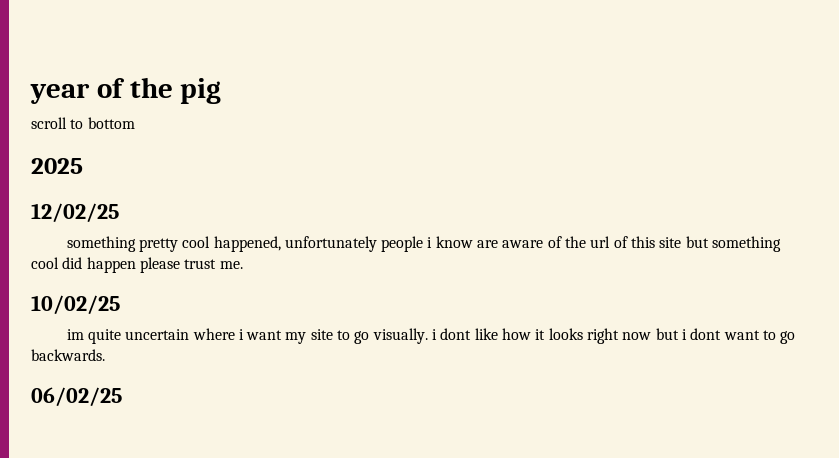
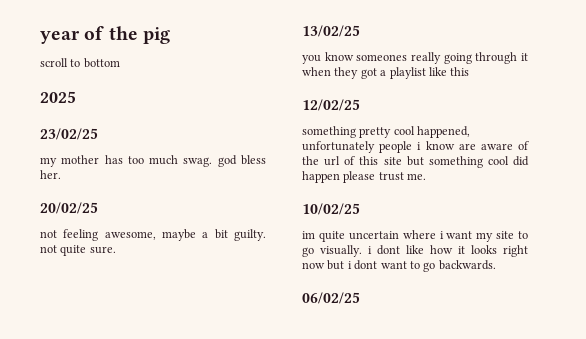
+ 23/02/25
+ my mother has too much swag. god bless her.
+ 20/02/25
+ not feeling awesome, maybe a bit guilty. not quite sure.
+ 13/02/25
+ you know someones really going through it when they got a playlist like this

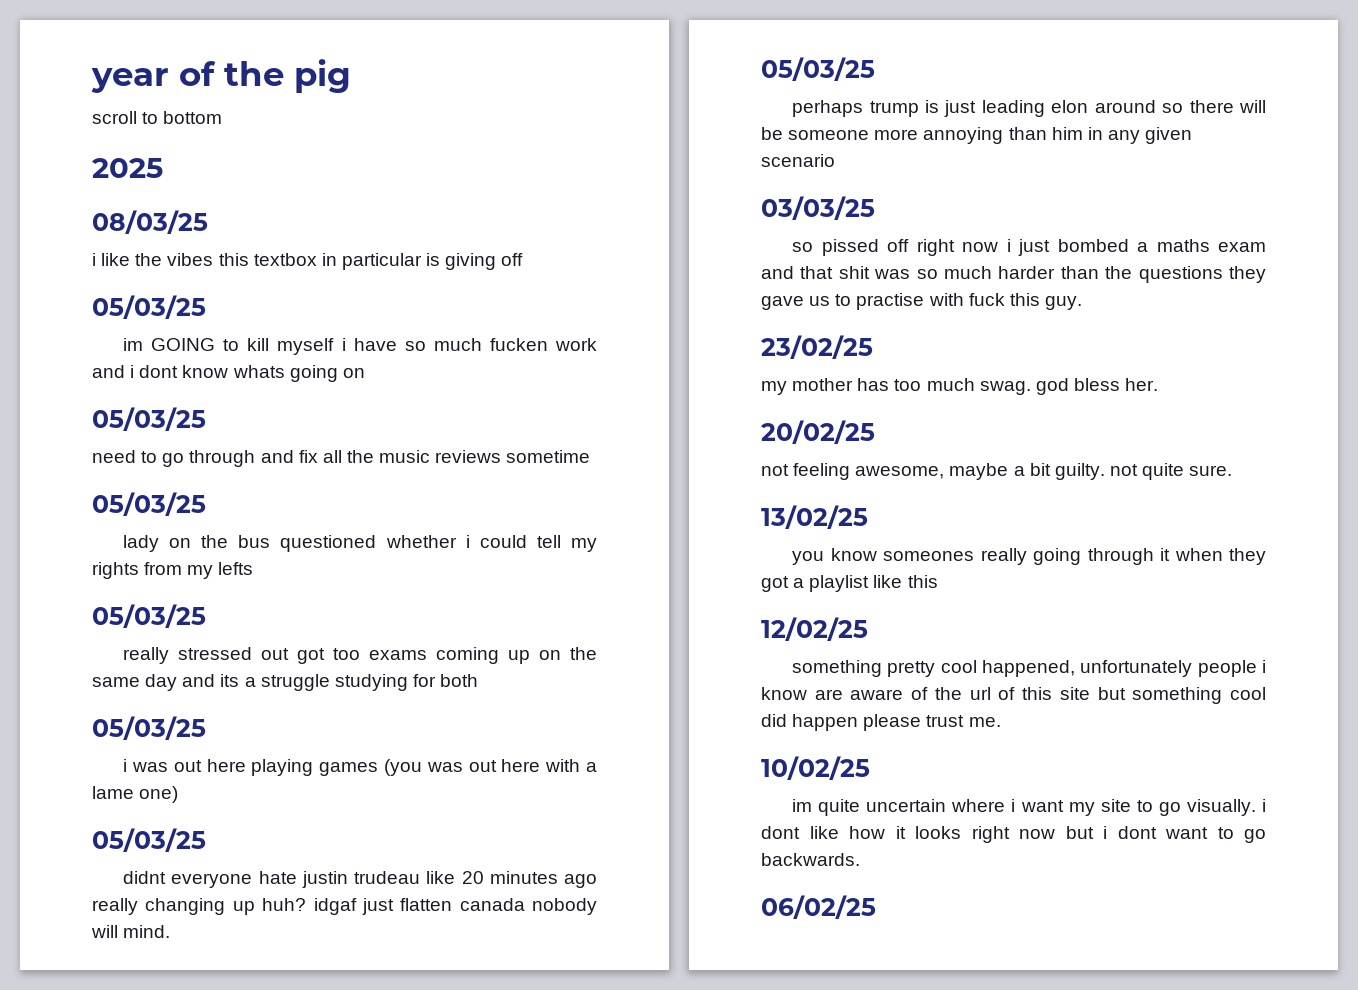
+ 08/03/25
+ i like the vibes this textbox in particular is giving off
+ 05/03/25
+ im GOING to kill myself i have so much fucken work and i dont know whats going on
+ 05/03/25
+ need to go through and fix all the music reviews sometime
+ 05/03/25
+ lady on the bus questioned whether i could tell my rights from my lefts
+ 05/03/25
+ really stressed out got too exams coming up on the same day and its a struggle studying for both
+ 05/03/25
+ i was out here playing games (you was out here with a lame one)
+ 05/03/25
+ didnt everyone hate justin trudeau like 20 minutes ago really changing up huh? idgaf just flatten canada nobody will mind.
+ 05/03/25
+ perhaps trump is just leading elon around so there will be someone more annoying than him in any given scenario
+ 03/03/25
+ so pissed off right now i just bombed a maths exam and that shit was so much harder than the questions they gave us to practise with fuck this guy.

